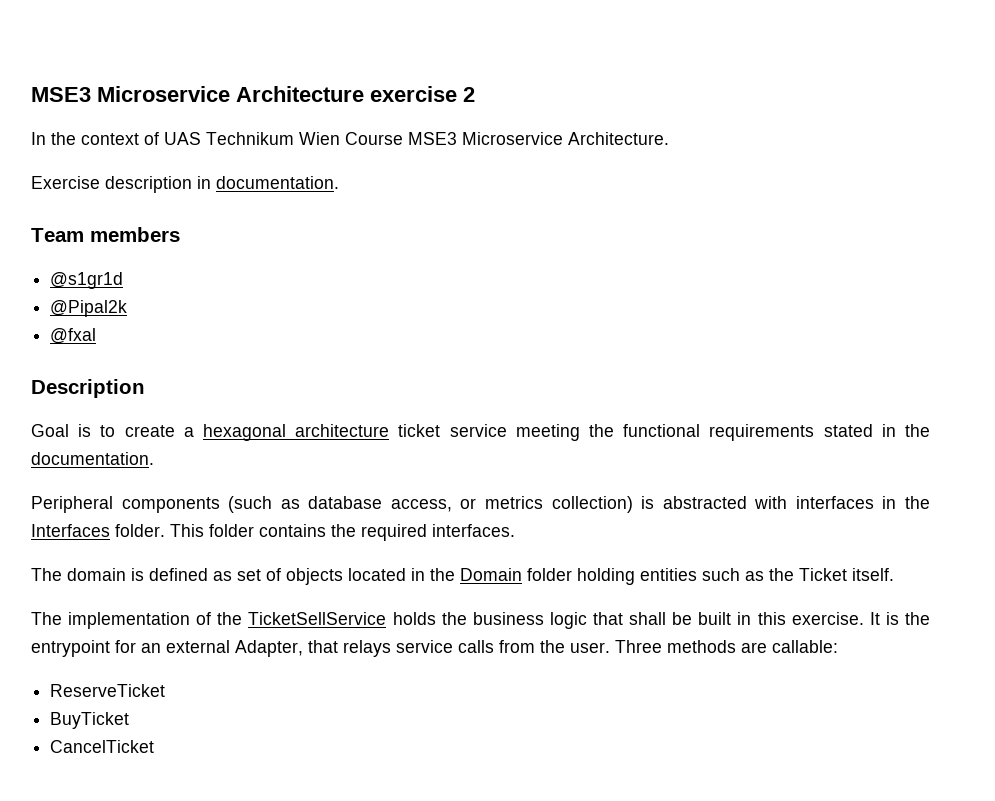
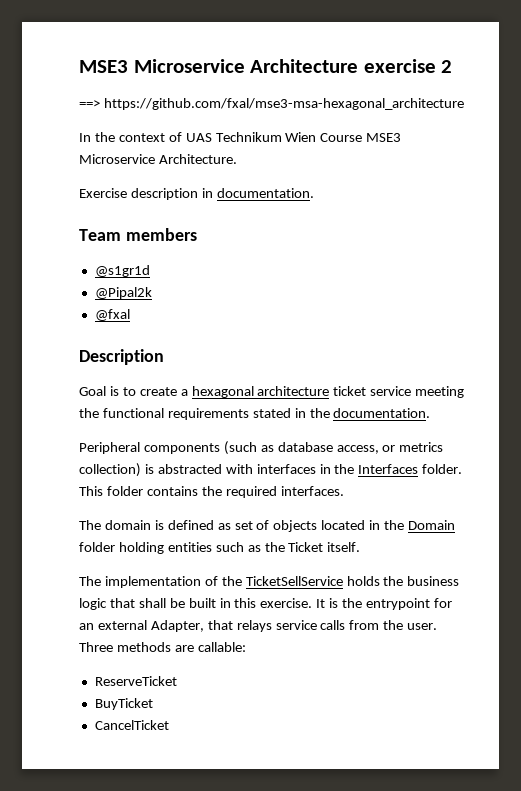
+ ==> https://github.com/fxal/mse3-msa-hexagonal_architecture

